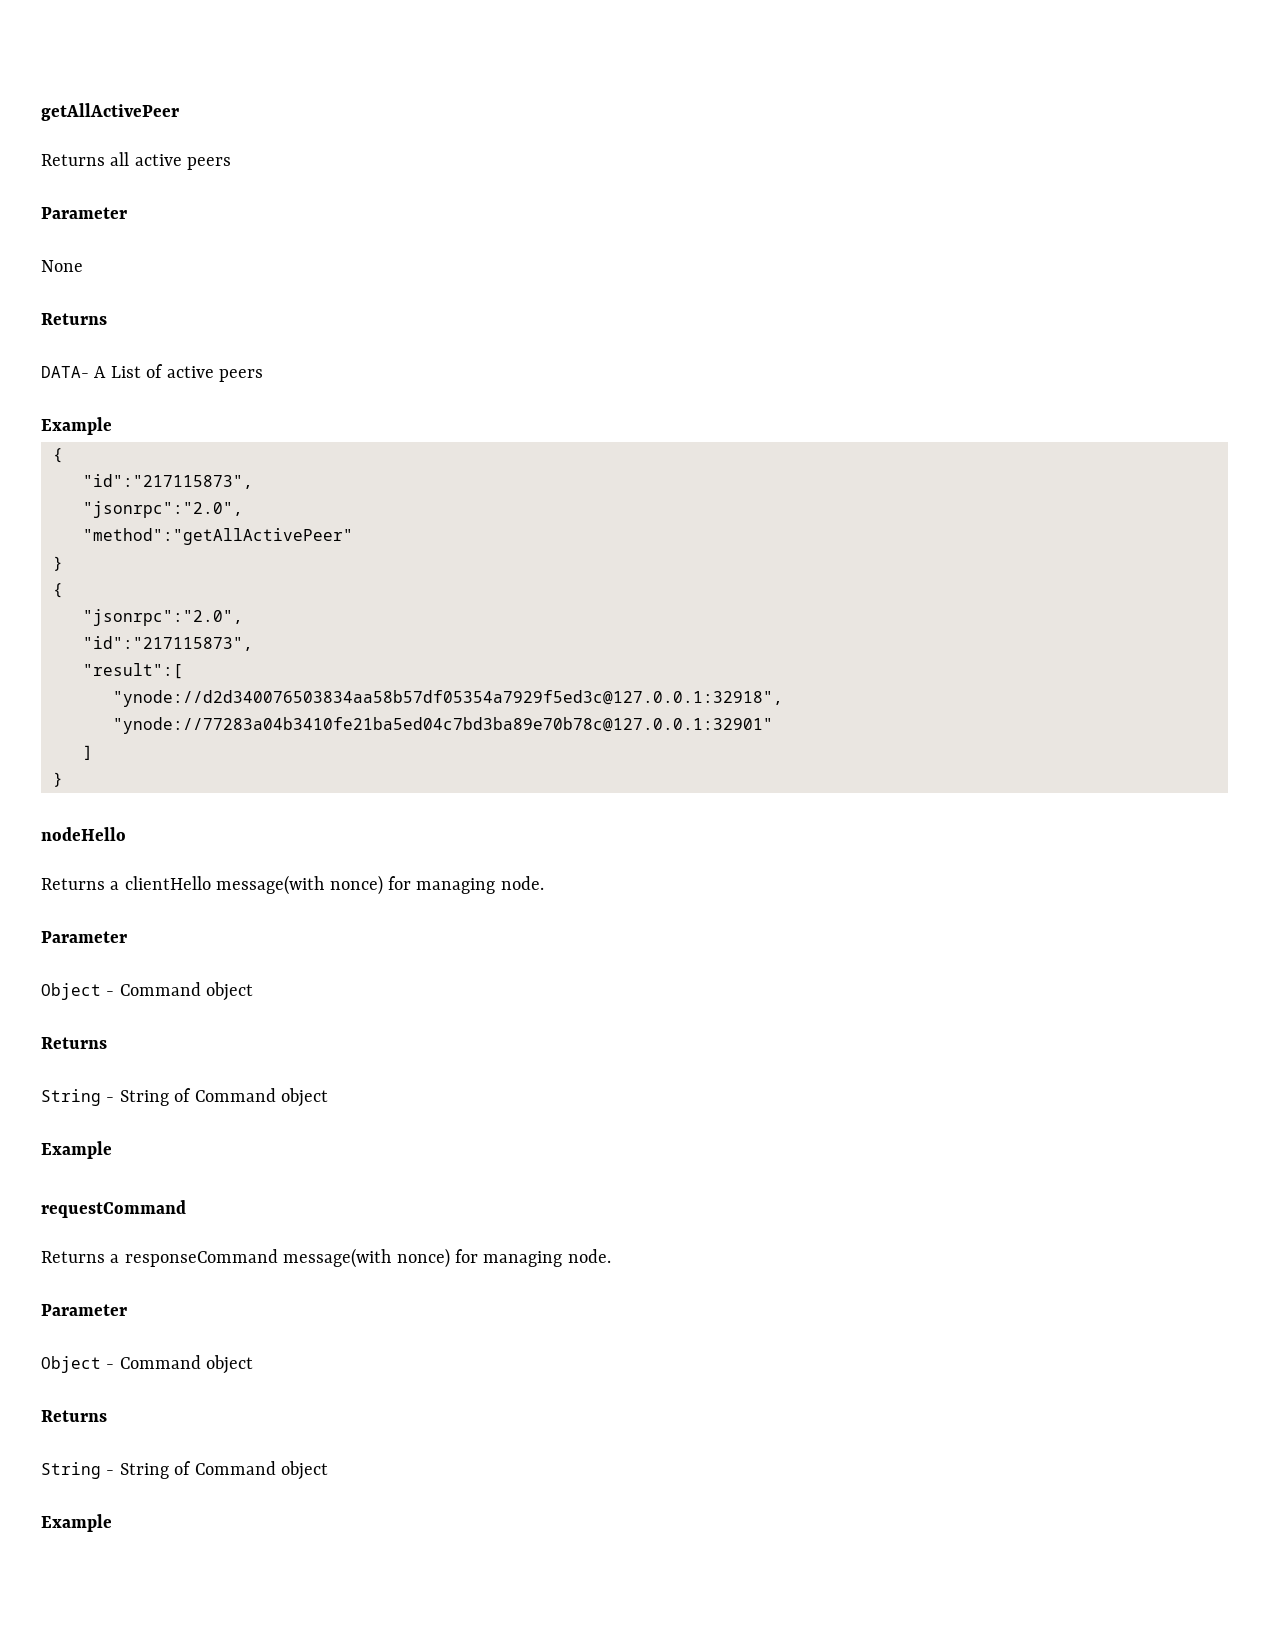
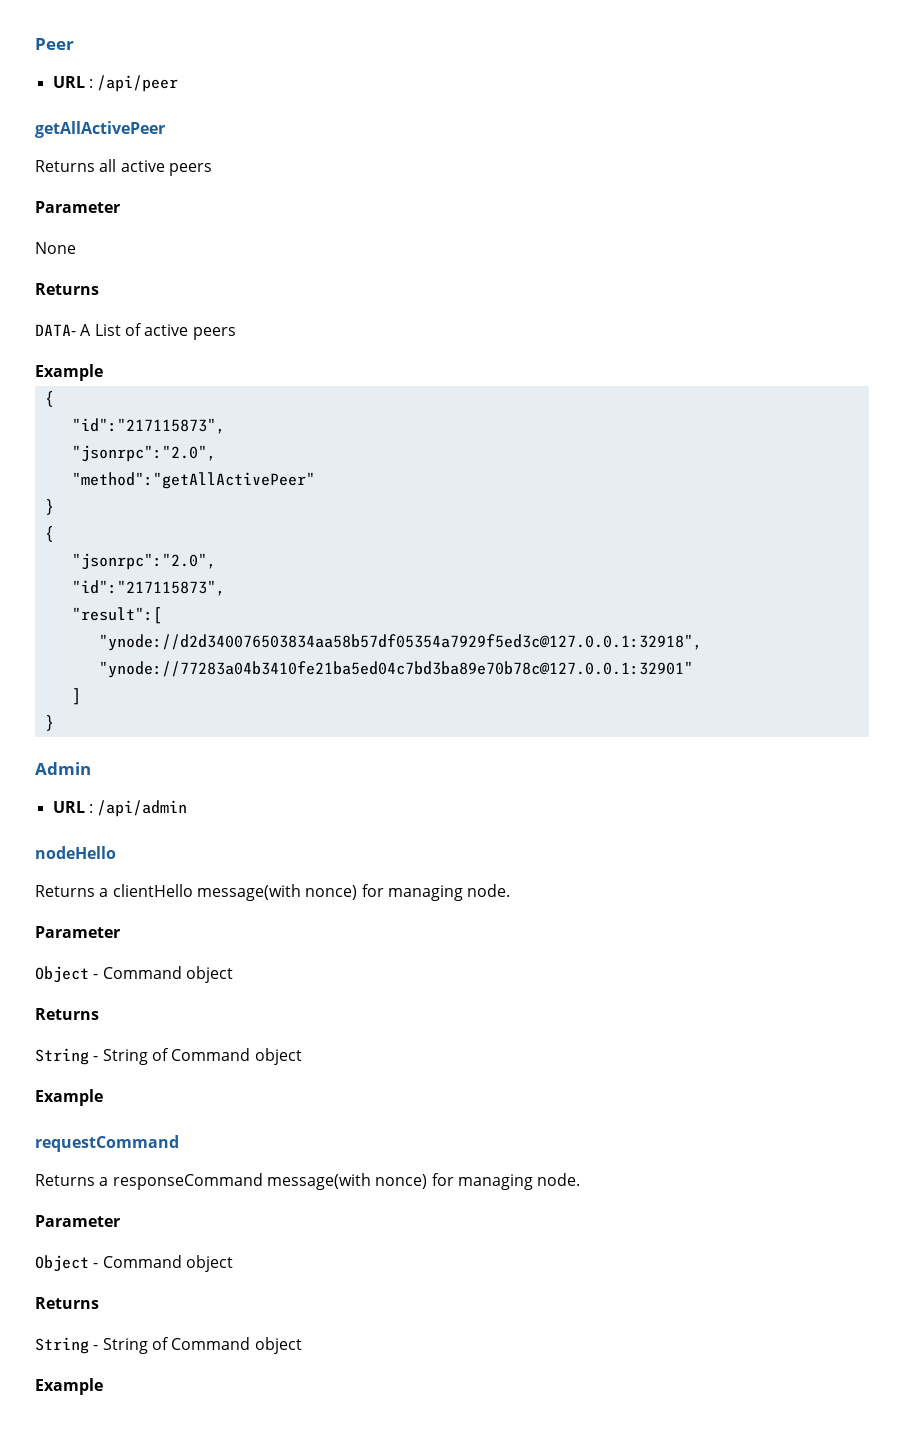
+ Peer
+ URL : /api/peer
+ Admin
+ URL : /api/admin

